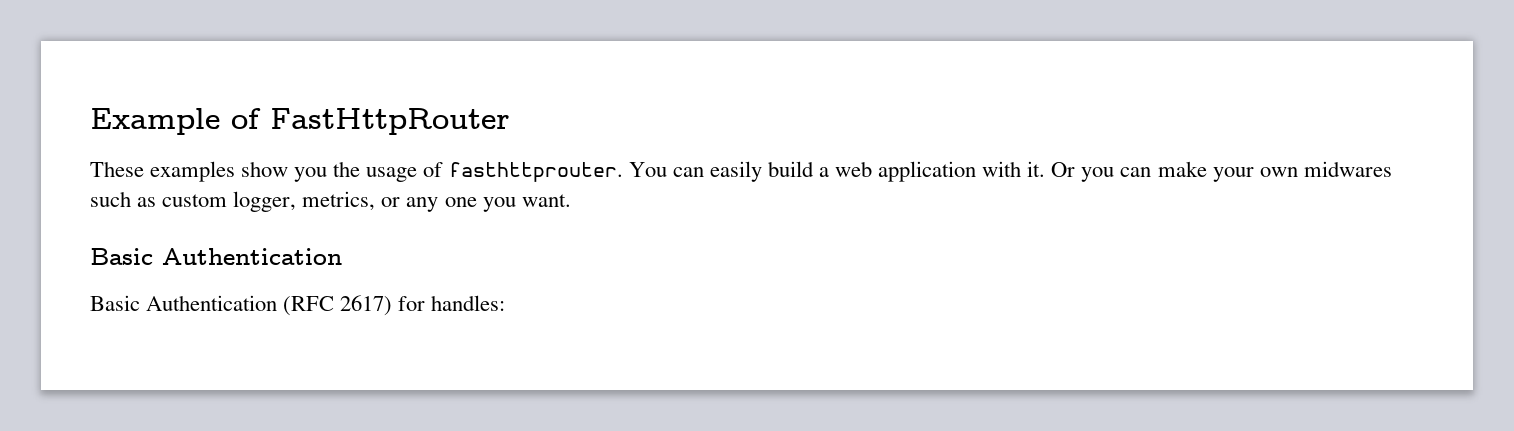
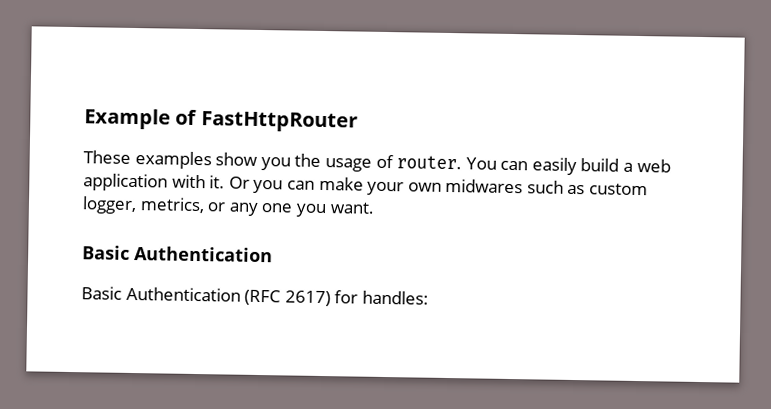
- These examples show you the usage of fasthttprouter.
+ These examples show you the usage of router.

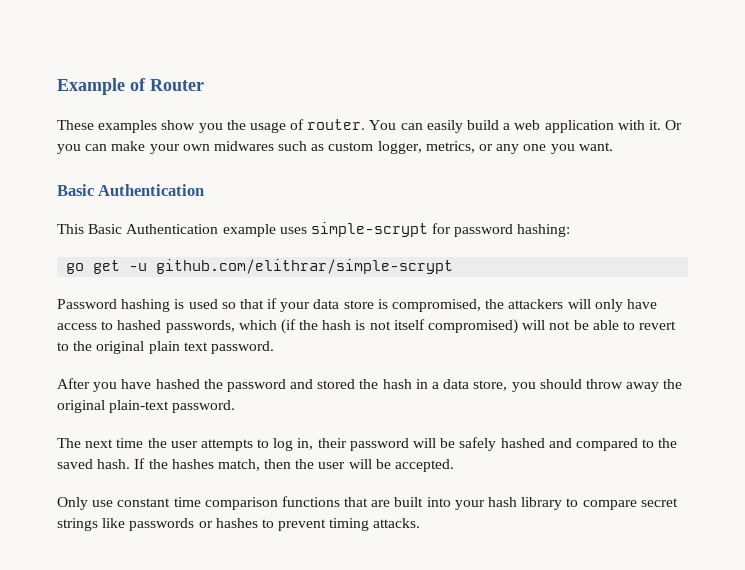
- Example of FastHttpRouter
+ Example of Router
- Basic Authentication (RFC 2617) for handles:
+ This Basic Authentication example uses simple-scrypt for password hashing:
+ go get -u github.com/elithrar/simple-scrypt
+ Password hashing is used so that if your data store is compromised, the attackers will only have access to hashed passwords, which (if the hash is not itself compromised) will not be able to revert to the original plain text password.
+ After you have hashed the password and stored the hash in a data store, you should throw away the original plain-text password.
+ The next time the user attempts to log in, their password will be safely hashed and compared to the saved hash. If the hashes match, then the user will be accepted.
+ Only use constant time comparison functions that are built into your hash library to compare secret strings like passwords or hashes to prevent timing attacks.

